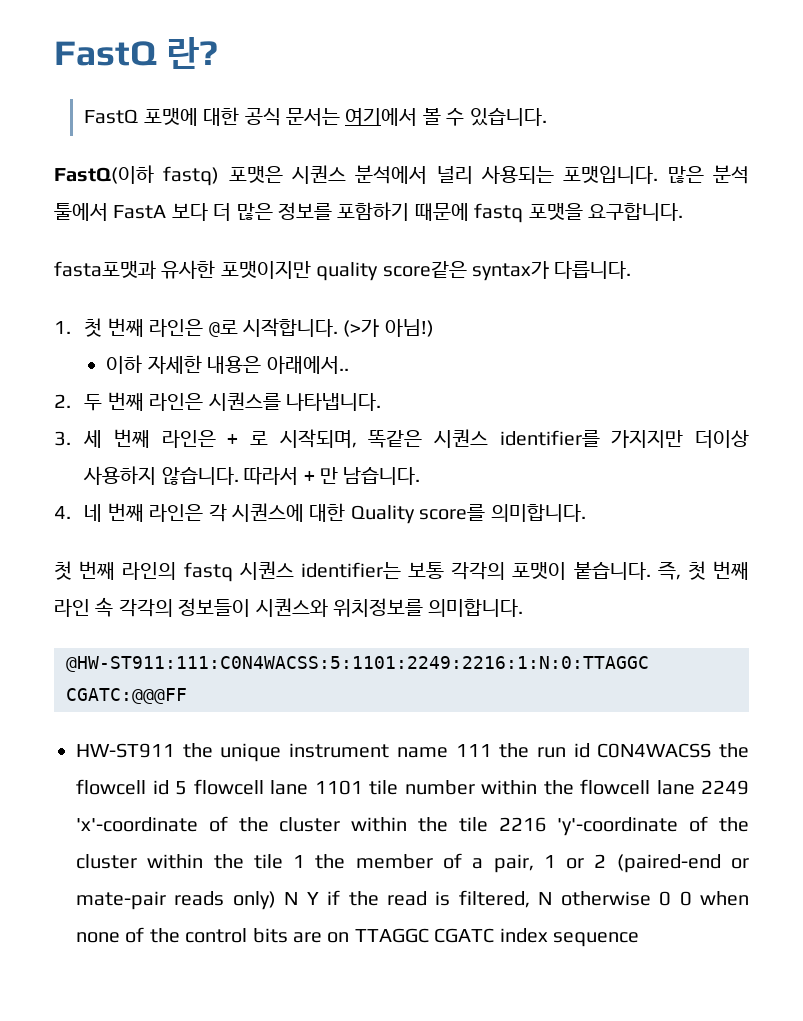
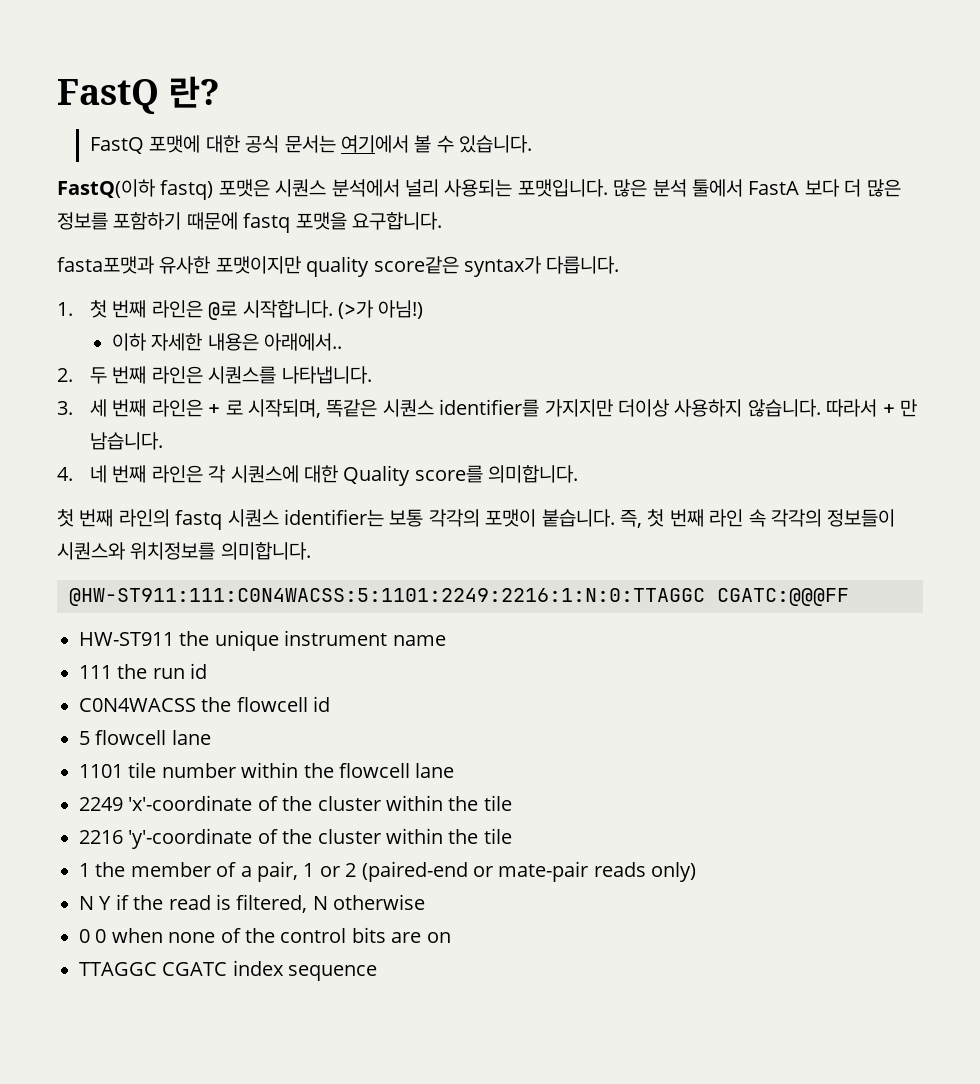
- HW-ST911 the unique instrument name 111 the run id C0N4WACSS the flowcell id 5 flowcell lane 1101 tile number within the flowcell lane 2249 'x'-coordinate of the cluster within the tile 2216 'y'-coordinate of the cluster within the tile 1 the member of a pair, 1 or 2 (paired-end or mate-pair reads only) N Y if the read is filtered, N otherwise 0 0 when none of the control bits are on TTAGGC CGATC index sequence
+ HW-ST911 the unique instrument name
+ 111 the run id
+ C0N4WACSS the flowcell id
+ 5 flowcell lane
+ 1101 tile number within the flowcell lane
+ 2249 'x'-coordinate of the cluster within the tile
+ 2216 'y'-coordinate of the cluster within the tile
+ 1 the member of a pair, 1 or 2 (paired-end or mate-pair reads only)
+ N Y if the read is filtered, N otherwise
+ 0 0 when none of the control bits are on
+ TTAGGC CGATC index sequence

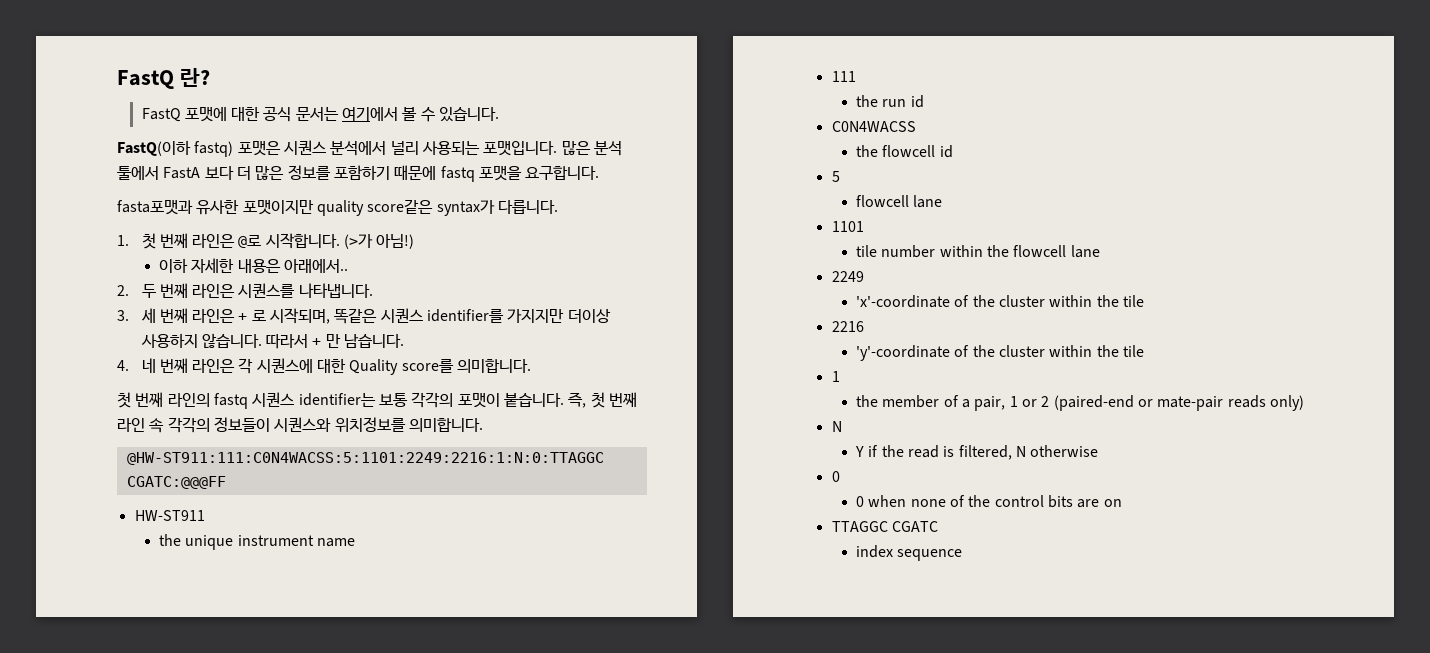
- HW-ST911 the unique instrument name
+ HW-ST911
+ the unique instrument name
- 111 the run id
+ 111
+ the run id
- C0N4WACSS the flowcell id
+ C0N4WACSS
+ the flowcell id
- 5 flowcell lane
+ 5
+ flowcell lane
- 1101 tile number within the flowcell lane
+ 1101
+ tile number within the flowcell lane
- 2249 'x'-coordinate of the cluster within the tile
+ 2249
+ 'x'-coordinate of the cluster within the tile
- 2216 'y'-coordinate of the cluster within the tile
- 1 the member of a pair, 1 or 2 (paired-end or mate-pair reads only)
- N Y if the read is filtered, N otherwise
- 0 0 when none of the control bits are on
+ 2216
+ 'y'-coordinate of the cluster within the tile
+ 1
+ the member of a pair, 1 or 2 (paired-end or mate-pair reads only)
+ N
+ Y if the read is filtered, N otherwise
+ 0
+ 0 when none of the control bits are on
- TTAGGC CGATC index sequence
+ TTAGGC CGATC
+ index sequence

